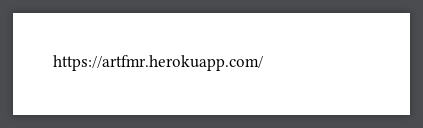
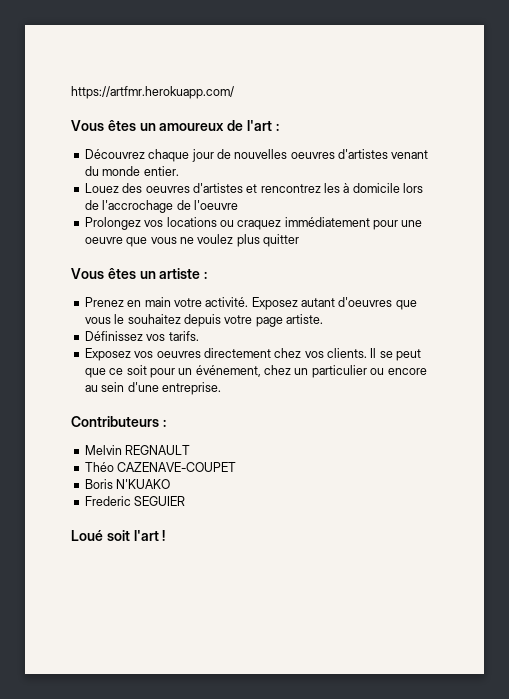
+ Vous êtes un amoureux de l'art :
+ Découvrez chaque jour de nouvelles oeuvres d'artistes venant du monde entier.
+ Louez des oeuvres d'artistes et rencontrez les à domicile lors de l'accrochage de l'oeuvre
+ Prolongez vos locations ou craquez immédiatement pour une oeuvre que vous ne voulez plus quitter
+ Vous êtes un artiste :
+ Prenez en main votre activité. Exposez autant d'oeuvres que vous le souhaitez depuis votre page artiste.
+ Définissez vos tarifs.
+ Exposez vos oeuvres directement chez vos clients. Il se peut que ce soit pour un événement, chez un particulier ou encore au sein d'une entreprise.
+ Contributeurs :
+ Melvin REGNAULT
+ Théo CAZENAVE-COUPET
+ Boris N'KUAKO
+ Frederic SEGUIER
+ Loué soit l'art !

